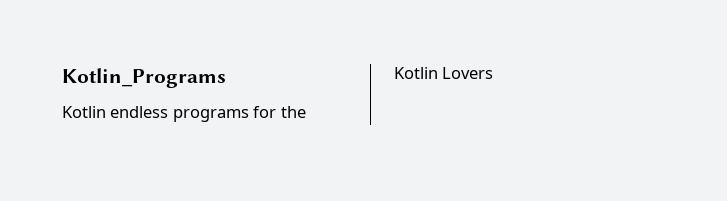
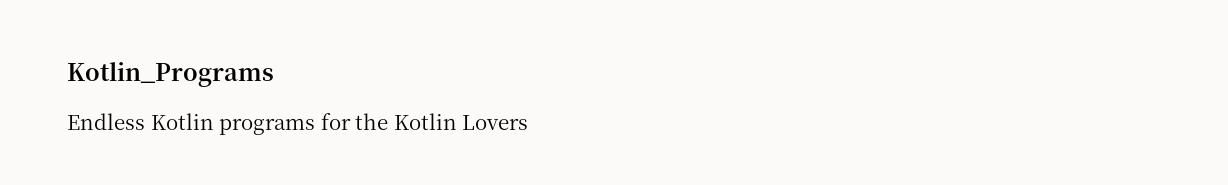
- Kotlin endless programs for the Kotlin Lovers
+ Endless Kotlin programs for the Kotlin Lovers

